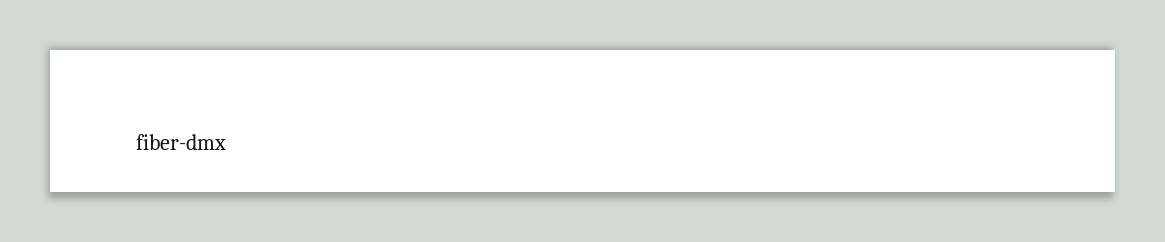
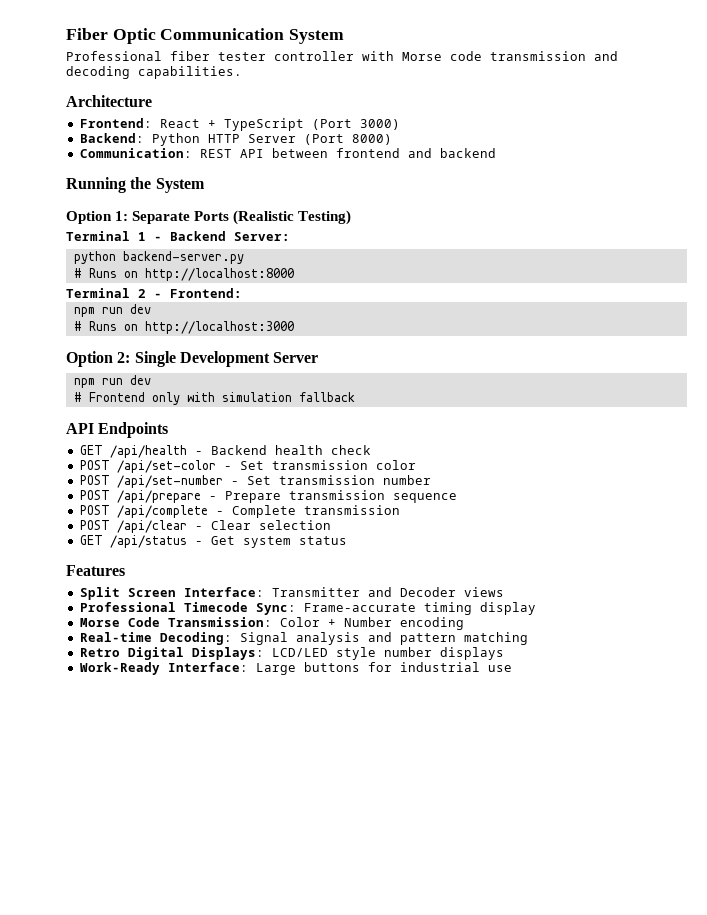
- fiber-dmx
+ Fiber Optic Communication System
+ Professional fiber tester controller with Morse code transmission and decoding capabilities.
+ Architecture
+ Frontend: React + TypeScript (Port 3000)
+ Backend: Python HTTP Server (Port 8000)
+ Communication: REST API between frontend and backend
+ Running the System
+ Option 1: Separate Ports (Realistic Testing)
+ Terminal 1 - Backend Server:
+ python backend-server.py
+ # Runs on http://localhost:8000
+ Terminal 2 - Frontend:
+ npm run dev
+ # Runs on http://localhost:3000
+ Option 2: Single Development Server
+ npm run dev
+ # Frontend only with simulation fallback
+ API Endpoints
+ GET /api/health - Backend health check
+ POST /api/set-color - Set transmission color
+ POST /api/set-number - Set transmission number
+ POST /api/prepare - Prepare transmission sequence
+ POST /api/complete - Complete transmission
+ POST /api/clear - Clear selection
+ GET /api/status - Get system status
+ Features
+ Split Screen Interface: Transmitter and Decoder views
+ Professional Timecode Sync: Frame-accurate timing display
+ Morse Code Transmission: Color + Number encoding
+ Real-time Decoding: Signal analysis and pattern matching
+ Retro Digital Displays: LCD/LED style number displays
+ Work-Ready Interface: Large buttons for industrial use

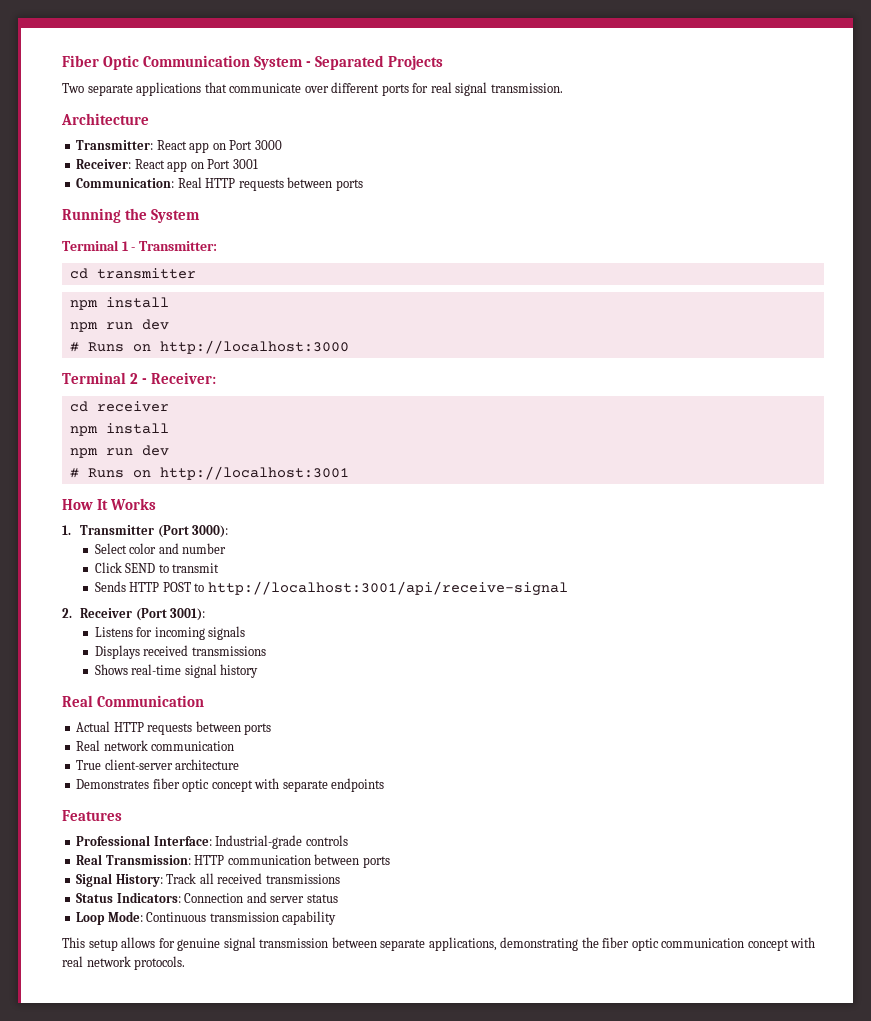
- Fiber Optic Communication System
- Professional fiber tester controller with Morse code transmission and decoding capabilities.
+ Fiber Optic Communication System - Separated Projects
+ Two separate applications that communicate over different ports for real signal transmission.
  Architecture
- Frontend: React + TypeScript (Port 3000)
- Backend: Python HTTP Server (Port 8000)
- Communication: REST API between frontend and backend
+ Transmitter: React app on Port 3000
+ Receiver: React app on Port 3001
+ Communication: Real HTTP requests between ports
  Running the System
- Option 1: Separate Ports (Realistic Testing)
- Terminal 1 - Backend Server:
- python backend-server.py
- # Runs on http://localhost:8000
- Terminal 2 - Frontend:
+ Terminal 1 - Transmitter:
+ cd transmitter
+ npm install
- Option 2: Single Development Server
+ Terminal 2 - Receiver:
+ cd receiver
+ npm install
  npm run dev
- # Frontend only with simulation fallback
- API Endpoints
- GET /api/health - Backend health check
- POST /api/set-color - Set transmission color
- POST /api/set-number - Set transmission number
- POST /api/prepare - Prepare transmission sequence
- POST /api/complete - Complete transmission
- POST /api/clear - Clear selection
- GET /api/status - Get system status
+ # Runs on http://localhost:3001
+ How It Works
+ 1. Transmitter (Port 3000):
+ Select color and number
+ Click SEND to transmit
+ Sends HTTP POST to http://localhost:3001/api/receive-signal
+ 2. Receiver (Port 3001):
+ Listens for incoming signals
+ Displays received transmissions
+ Shows real-time signal history
+ Real Communication
+ Actual HTTP requests between ports
+ Real network communication
+ True client-server architecture
+ Demonstrates fiber optic concept with separate endpoints
  Features
- Split Screen Interface: Transmitter and Decoder views
- Professional Timecode Sync: Frame-accurate timing display
- Morse Code Transmission: Color + Number encoding
- Real-time Decoding: Signal analysis and pattern matching
- Retro Digital Displays: LCD/LED style number displays
- Work-Ready Interface: Large buttons for industrial use
+ Professional Interface: Industrial-grade controls
+ Real Transmission: HTTP communication between ports
+ Signal History: Track all received transmissions
+ Status Indicators: Connection and server status
+ Loop Mode: Continuous transmission capability
+ This setup allows for genuine signal transmission between separate applications, demonstrating the fiber optic communication concept with real network protocols.

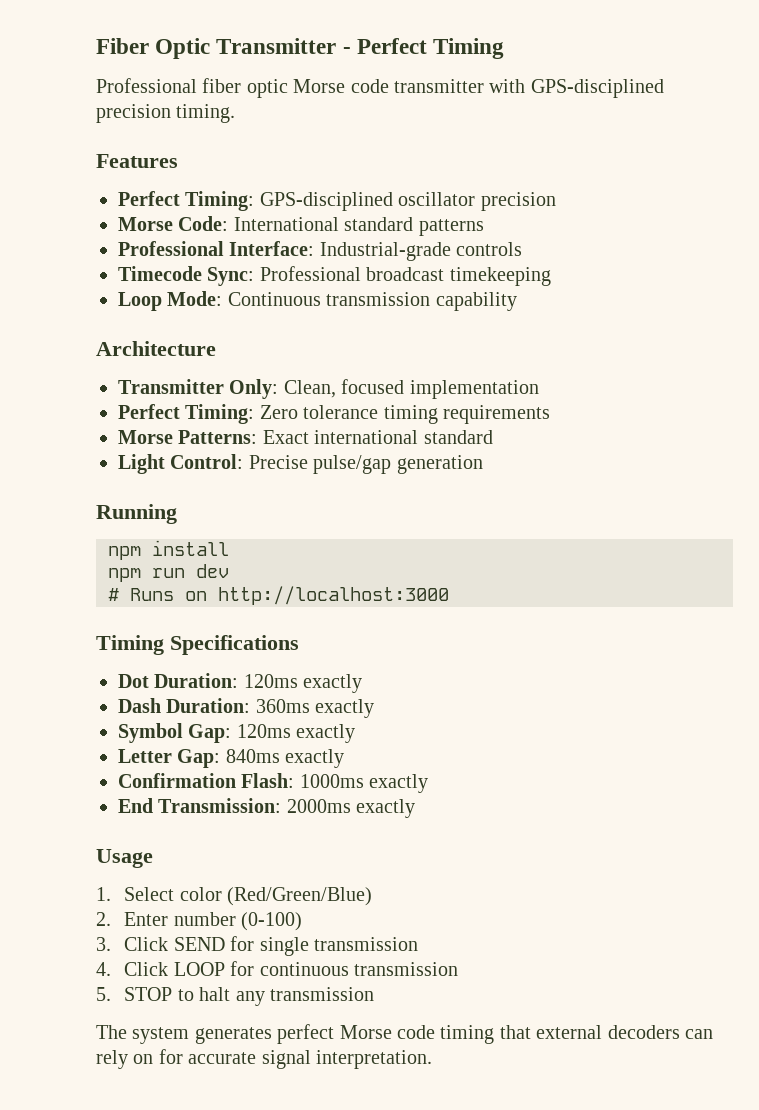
- Fiber Optic Communication System - Separated Projects
- Two separate applications that communicate over different ports for real signal transmission.
+ Fiber Optic Transmitter - Perfect Timing
+ Professional fiber optic Morse code transmitter with GPS-disciplined precision timing.
+ Features
+ Perfect Timing: GPS-disciplined oscillator precision
+ Morse Code: International standard patterns
+ Professional Interface: Industrial-grade controls
+ Timecode Sync: Professional broadcast timekeeping
+ Loop Mode: Continuous transmission capability
  Architecture
- Transmitter: React app on Port 3000
- Receiver: React app on Port 3001
- Communication: Real HTTP requests between ports
- Running the System
- Terminal 1 - Transmitter:
- cd transmitter
+ Transmitter Only: Clean, focused implementation
+ Perfect Timing: Zero tolerance timing requirements
+ Morse Patterns: Exact international standard
+ Light Control: Precise pulse/gap generation
+ Running
- Terminal 2 - Receiver:
- cd receiver
- npm install
- npm run dev
- # Runs on http://localhost:3001
- How It Works
- 1. Transmitter (Port 3000):
- Select color and number
- Click SEND to transmit
- Sends HTTP POST to http://localhost:3001/api/receive-signal
- 2. Receiver (Port 3001):
- Listens for incoming signals
- Displays received transmissions
- Shows real-time signal history
- Real Communication
- Actual HTTP requests between ports
- Real network communication
- True client-server architecture
- Demonstrates fiber optic concept with separate endpoints
- Features
- Professional Interface: Industrial-grade controls
- Real Transmission: HTTP communication between ports
- Signal History: Track all received transmissions
- Status Indicators: Connection and server status
- Loop Mode: Continuous transmission capability
- This setup allows for genuine signal transmission between separate applications, demonstrating the fiber optic communication concept with real network protocols.
+ Timing Specifications
+ Dot Duration: 120ms exactly
+ Dash Duration: 360ms exactly
+ Symbol Gap: 120ms exactly
+ Letter Gap: 840ms exactly
+ Confirmation Flash: 1000ms exactly
+ End Transmission: 2000ms exactly
+ Usage
+ 1. Select color (Red/Green/Blue)
+ 2. Enter number (0-100)
+ 3. Click SEND for single transmission
+ 4. Click LOOP for continuous transmission
+ 5. STOP to halt any transmission
+ The system generates perfect Morse code timing that external decoders can rely on for accurate signal interpretation.

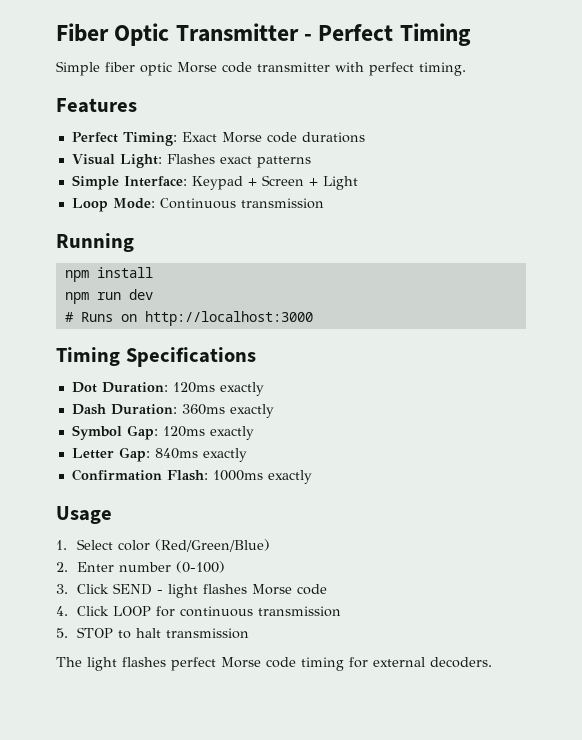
- Professional fiber optic Morse code transmitter with GPS-disciplined precision timing.
+ Simple fiber optic Morse code transmitter with perfect timing.
- Perfect Timing: GPS-disciplined oscillator precision
- Morse Code: International standard patterns
- Professional Interface: Industrial-grade controls
- Timecode Sync: Professional broadcast timekeeping
- Loop Mode: Continuous transmission capability
- Architecture
- Transmitter Only: Clean, focused implementation
- Perfect Timing: Zero tolerance timing requirements
- Morse Patterns: Exact international standard
- Light Control: Precise pulse/gap generation
+ Perfect Timing: Exact Morse code durations
+ Visual Light: Flashes exact patterns
+ Simple Interface: Keypad + Screen + Light
+ Loop Mode: Continuous transmission
- End Transmission: 2000ms exactly
- 3. Click SEND for single transmission
+ 3. Click SEND - light flashes Morse code
- 5. STOP to halt any transmission
+ 5. STOP to halt transmission
- The system generates perfect Morse code timing that external decoders can rely on for accurate signal interpretation.
+ The light flashes perfect Morse code timing for external decoders.

